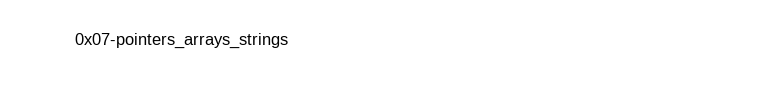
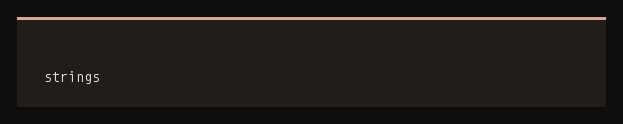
- 0x07-pointers_arrays_strings
+ strings

